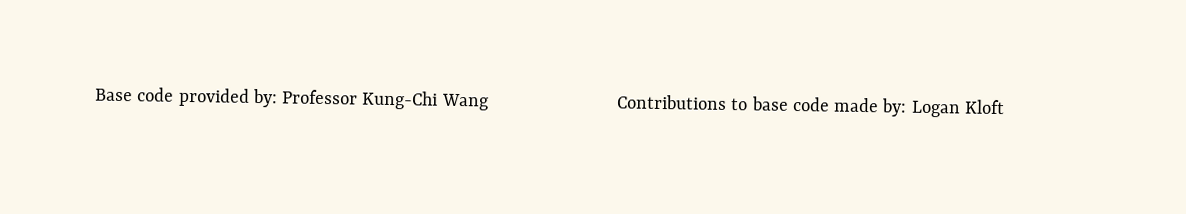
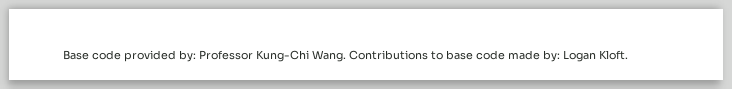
- Base code provided by: Professor Kung-Chi Wang Contributions to base code made by: Logan Kloft
+ Base code provided by: Professor Kung-Chi Wang. Contributions to base code made by: Logan Kloft.

